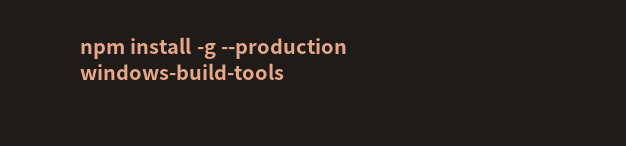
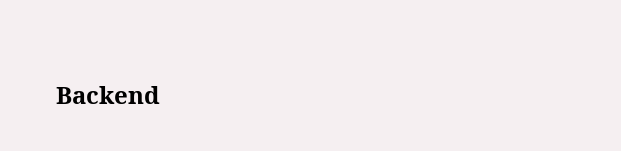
- npm install -g --production windows-build-tools
+ Backend

